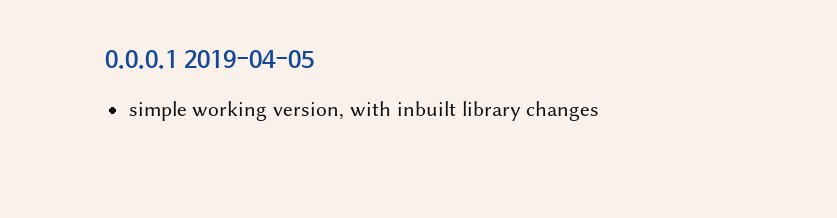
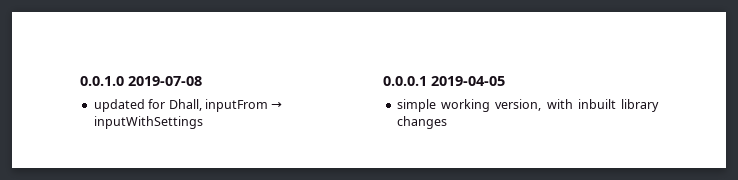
+ 0.0.1.0 2019-07-08
+ updated for Dhall, inputFrom → inputWithSettings

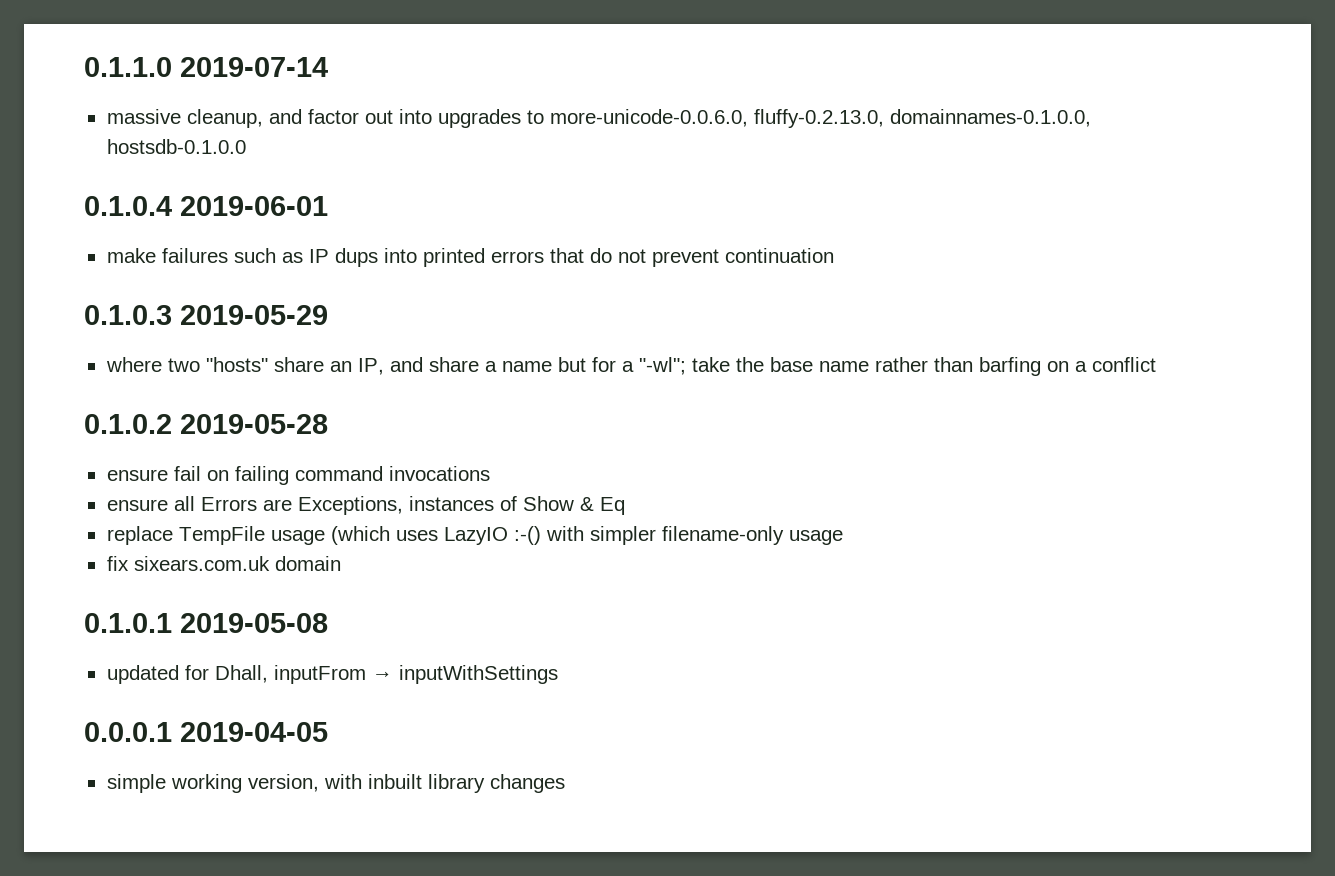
- 0.0.1.0 2019-07-08
+ 0.1.1.0 2019-07-14
+ massive cleanup, and factor out into upgrades to more-unicode-0.0.6.0, fluffy-0.2.13.0, domainnames-0.1.0.0, hostsdb-0.1.0.0
+ 0.1.0.4 2019-06-01
+ make failures such as IP dups into printed errors that do not prevent continuation
+ 0.1.0.3 2019-05-29
+ where two "hosts" share an IP, and share a name but for a "-wl"; take the base name rather than barfing on a conflict
+ 0.1.0.2 2019-05-28
+ ensure fail on failing command invocations
+ ensure all Errors are Exceptions, instances of Show & Eq
+ replace TempFile usage (which uses LazyIO :-() with simpler filename-only usage
+ fix sixears.com.uk domain
+ 0.1.0.1 2019-05-08

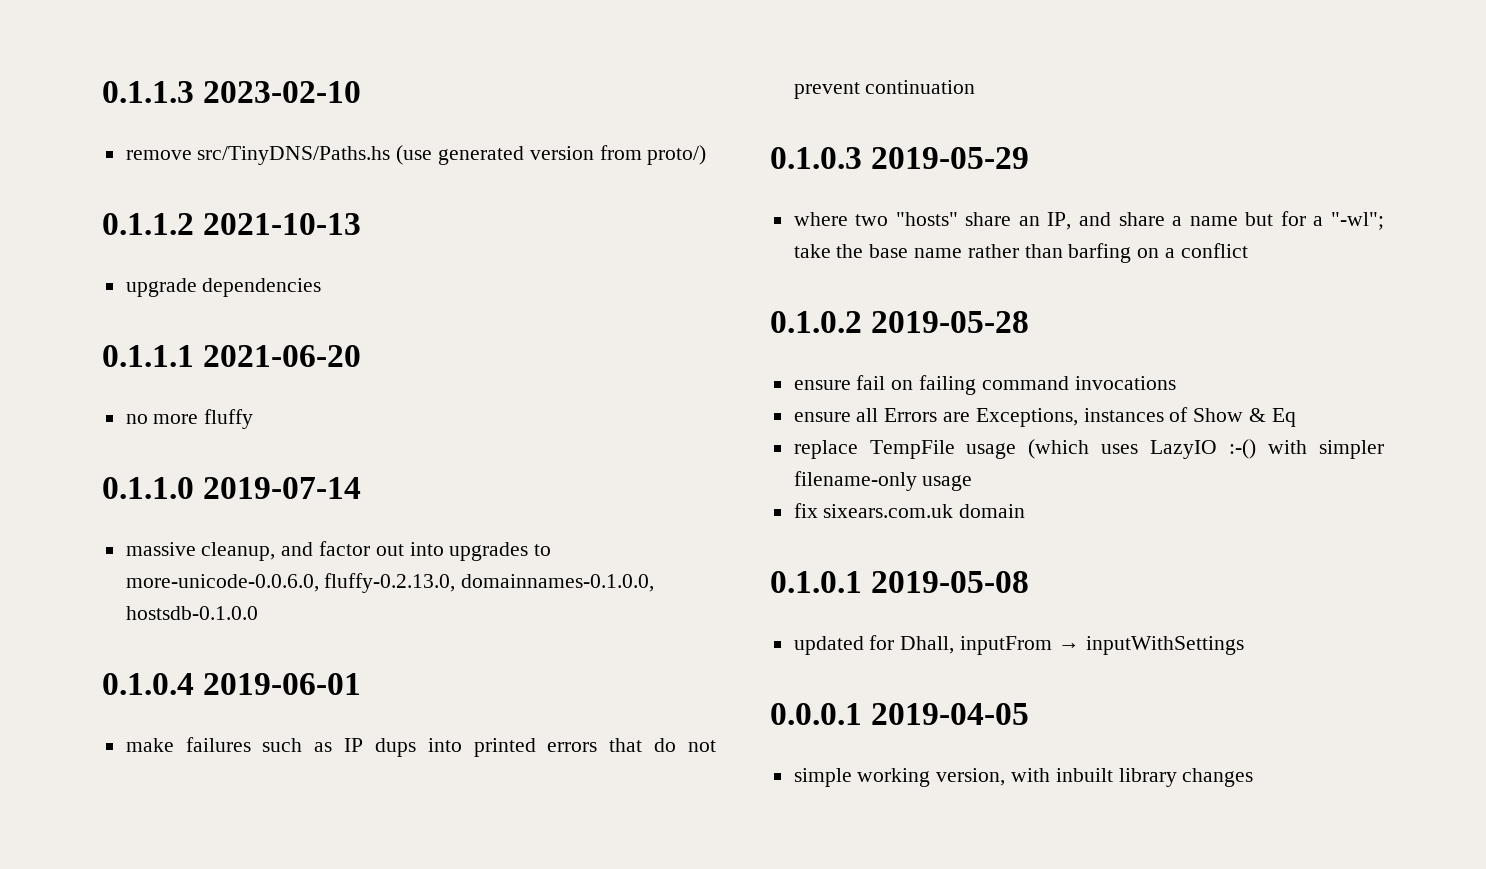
+ 0.1.1.3 2023-02-10
+ remove src/TinyDNS/Paths.hs (use generated version from proto/)
+ 0.1.1.2 2021-10-13
+ upgrade dependencies
+ 0.1.1.1 2021-06-20
+ no more fluffy

